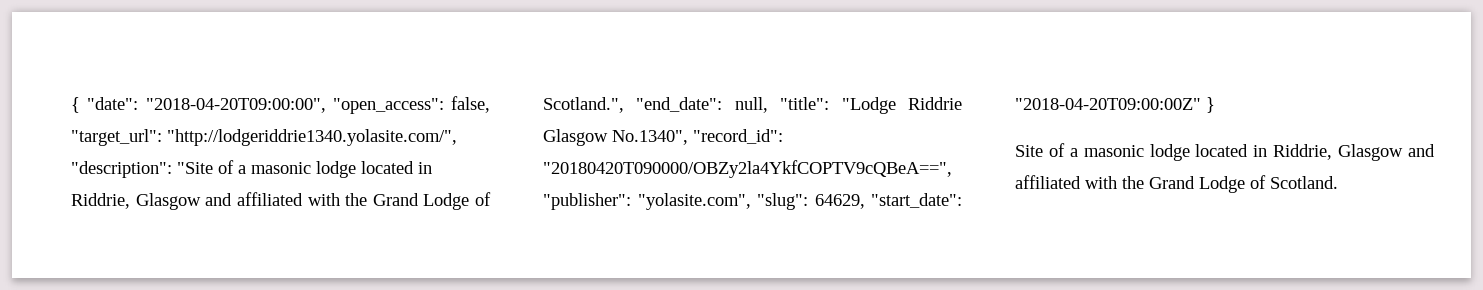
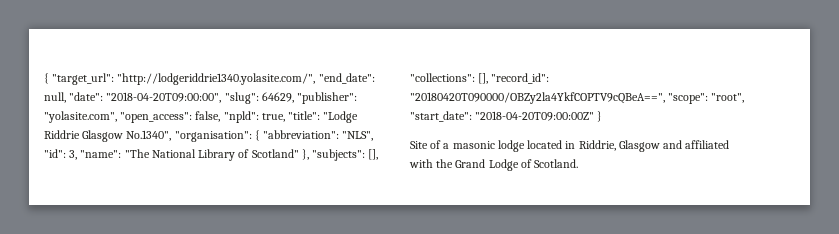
- { "date": "2018-04-20T09:00:00", "open_access": false, "target_url": "http://lodgeriddrie1340.yolasite.com/", "description": "Site of a masonic lodge located in Riddrie, Glasgow and affiliated with the Grand Lodge of Scotland.", "end_date": null, "title": "Lodge Riddrie Glasgow No.1340", "record_id": "20180420T090000/OBZy2la4YkfCOPTV9cQBeA==", "publisher": "yolasite.com", "slug": 64629, "start_date": "2018-04-20T09:00:00Z" }
+ { "target_url": "http://lodgeriddrie1340.yolasite.com/", "end_date": null, "date": "2018-04-20T09:00:00", "slug": 64629, "publisher": "yolasite.com", "open_access": false, "npld": true, "title": "Lodge Riddrie Glasgow No.1340", "organisation": { "abbreviation": "NLS", "id": 3, "name": "The National Library of Scotland" }, "subjects": [], "collections": [], "record_id": "20180420T090000/OBZy2la4YkfCOPTV9cQBeA==", "scope": "root", "start_date": "2018-04-20T09:00:00Z" }

